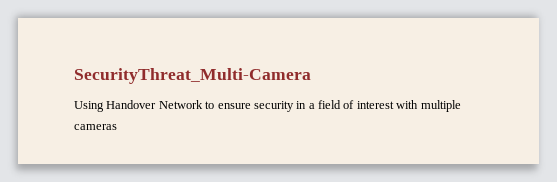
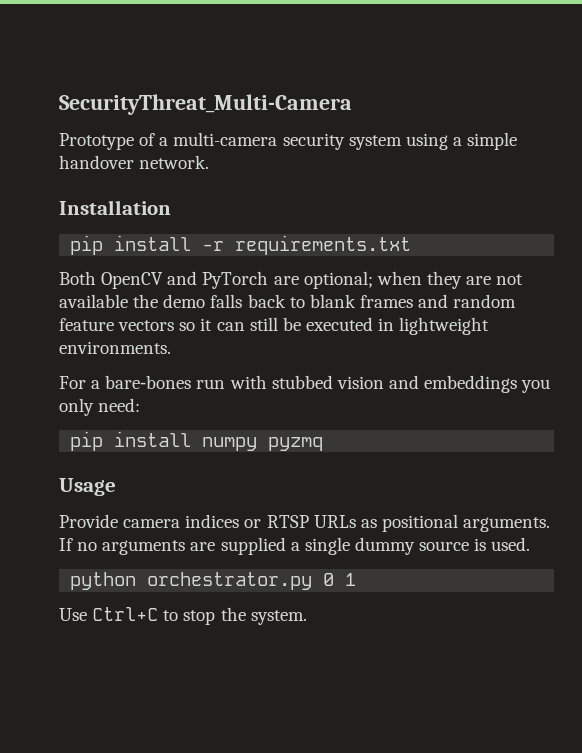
- Using Handover Network to ensure security in a field of interest with multiple cameras
+ Prototype of a multi-camera security system using a simple handover network.
+ Installation
+ pip install -r requirements.txt
+ Both OpenCV and PyTorch are optional; when they are not available the demo falls back to blank frames and random feature vectors so it can still be executed in lightweight environments.
+ For a bare‑bones run with stubbed vision and embeddings you only need:
+ pip install numpy pyzmq
+ Usage
+ Provide camera indices or RTSP URLs as positional arguments. If no arguments are supplied a single dummy source is used.
+ python orchestrator.py 0 1
+ Use Ctrl+C to stop the system.

